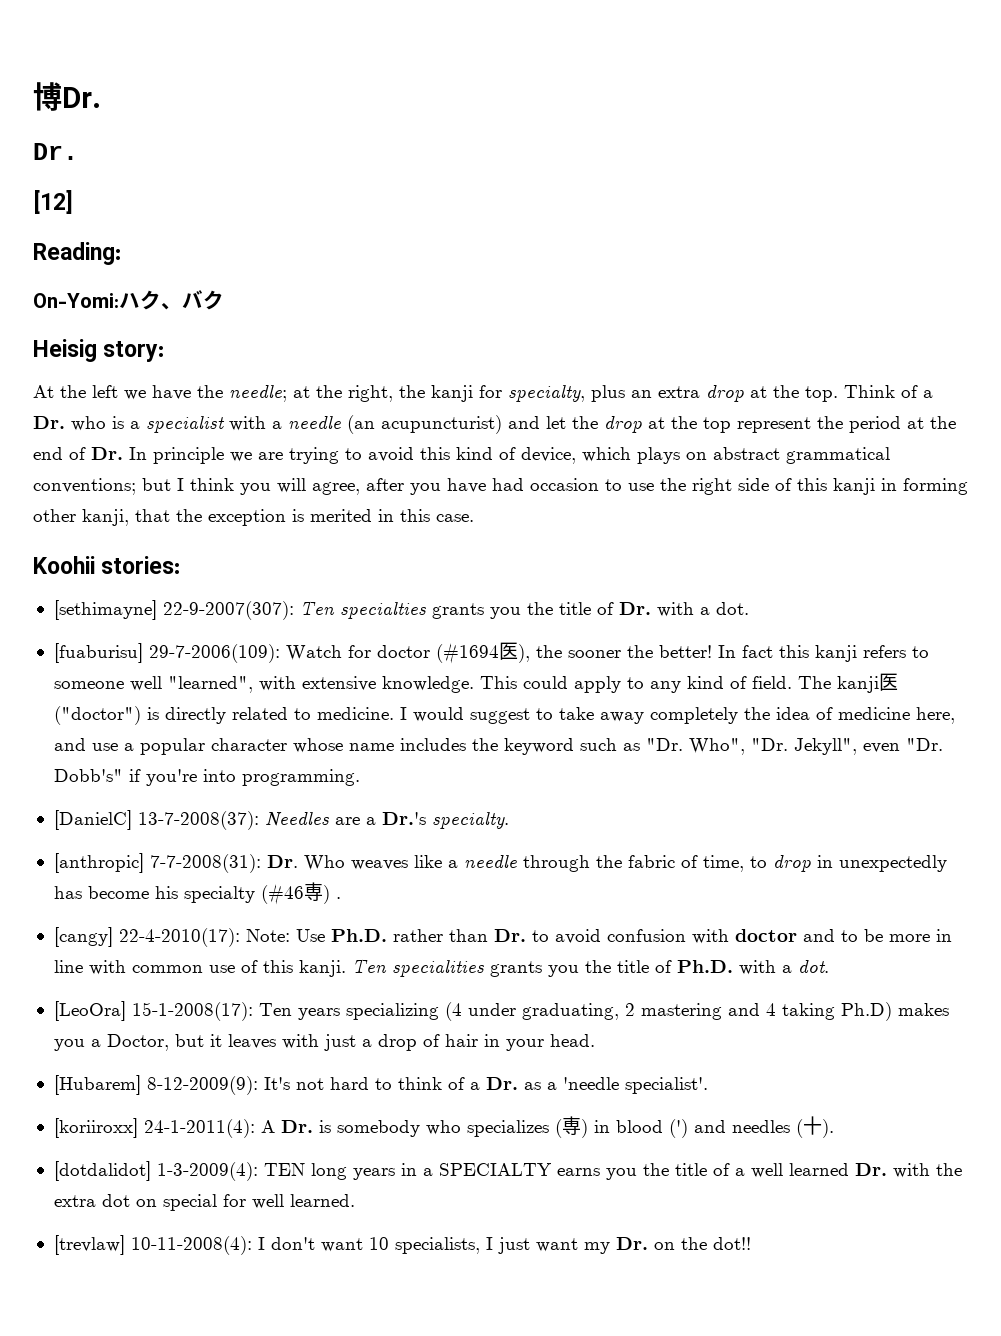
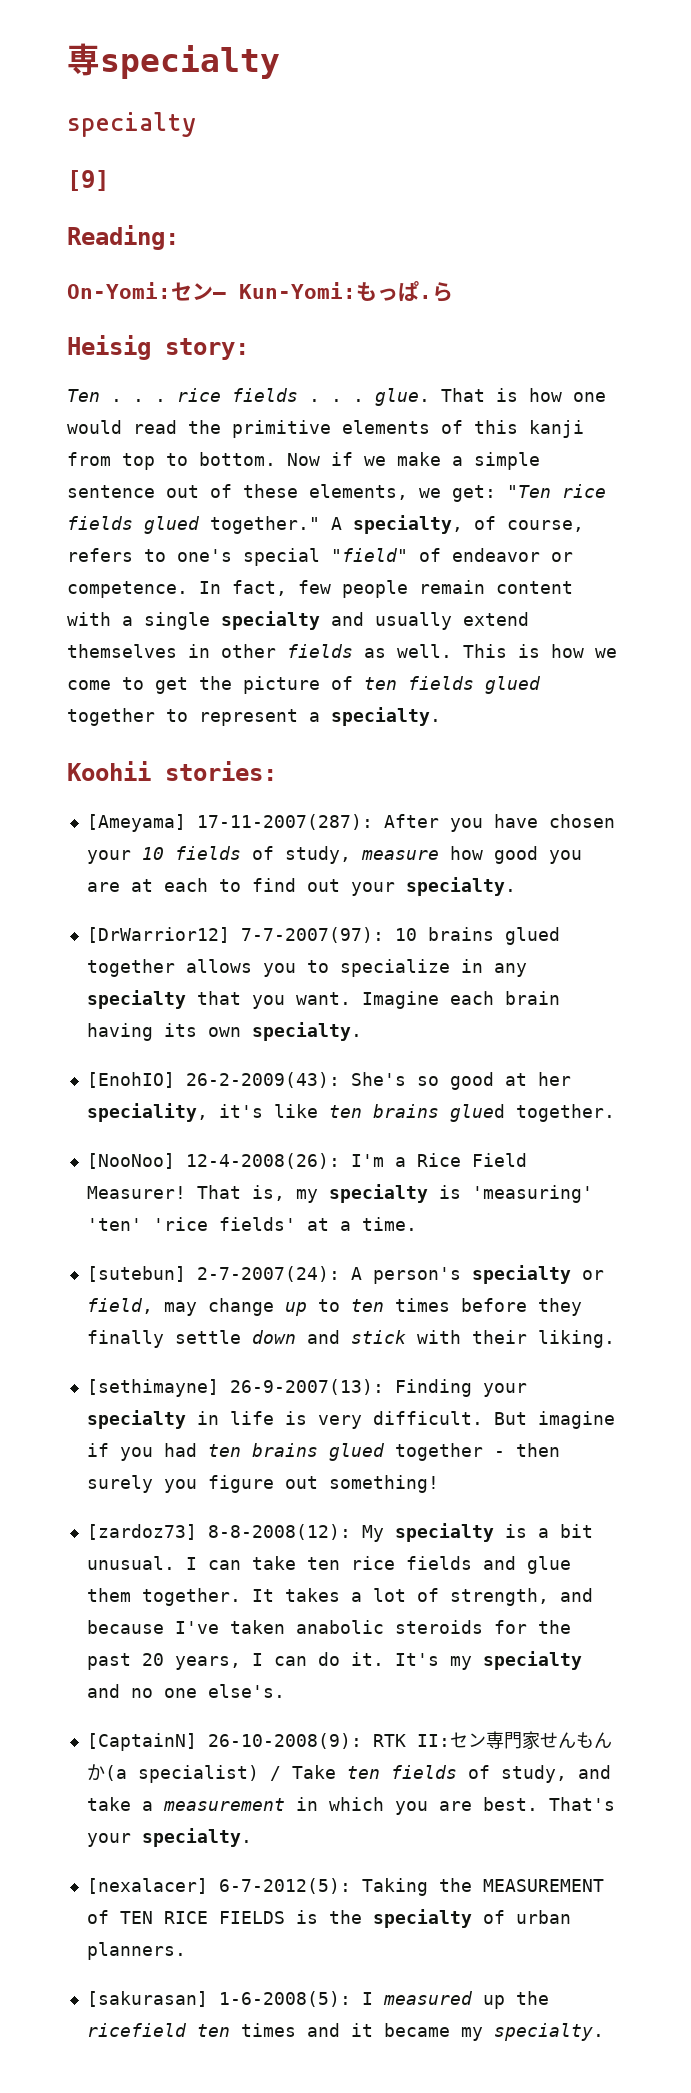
- 博Dr.
- Dr.
- [12]
+ 専specialty
+ specialty
+ [9]
- On-Yomi:ハク、バク
+ On-Yomi:セン— Kun-Yomi:もっぱ.ら
  Heisig story:
- At the left we have the needle; at the right, the kanji for specialty, plus an extra drop at the top. Think of a Dr. who is a specialist with a needle (an acupuncturist) and let the drop at the top represent the period at the end of Dr. In principle we are trying to avoid this kind of device, which plays on abstract grammatical conventions; but I think you will agree, after you have had occasion to use the right side of this kanji in forming other kanji, that the exception is merited in this case.
+ Ten . . . rice fields . . . glue. That is how one would read the primitive elements of this kanji from top to bottom. Now if we make a simple sentence out of these elements, we get: "Ten rice fields glued together." A specialty, of course, refers to one's special "field" of endeavor or competence. In fact, few people remain content with a single specialty and usually extend themselves in other fields as well. This is how we come to get the picture of ten fields glued together to represent a specialty.
  Koohii stories:
- [sethimayne] 22-9-2007(307): Ten specialties grants you the title of Dr. with a dot.
- [fuaburisu] 29-7-2006(109): Watch for doctor (#1694医), the sooner the better! In fact this kanji refers to someone well "learned", with extensive knowledge. This could apply to any kind of field. The kanji医("doctor") is directly related to medicine. I would suggest to take away completely the idea of medicine here, and use a popular character whose name includes the keyword such as "Dr. Who", "Dr. Jekyll", even "Dr. Dobb's" if you're into programming.
- [DanielC] 13-7-2008(37): Needles are a Dr.'s specialty.
- [anthropic] 7-7-2008(31): Dr. Who weaves like a needle through the fabric of time, to drop in unexpectedly has become his specialty (#46専) .
- [cangy] 22-4-2010(17): Note: Use Ph.D. rather than Dr. to avoid confusion with doctor and to be more in line with common use of this kanji. Ten specialities grants you the title of Ph.D. with a dot.
- [LeoOra] 15-1-2008(17): Ten years specializing (4 under graduating, 2 mastering and 4 taking Ph.D) makes you a Doctor, but it leaves with just a drop of hair in your head.
- [Hubarem] 8-12-2009(9): It's not hard to think of a Dr. as a 'needle specialist'.
- [koriiroxx] 24-1-2011(4): A Dr. is somebody who specializes (専) in blood (') and needles (十).
- [dotdalidot] 1-3-2009(4): TEN long years in a SPECIALTY earns you the title of a well learned Dr. with the extra dot on special for well learned.
- [trevlaw] 10-11-2008(4): I don't want 10 specialists, I just want my Dr. on the dot!!
+ [Ameyama] 17-11-2007(287): After you have chosen your 10 fields of study, measure how good you are at each to find out your specialty.
+ [DrWarrior12] 7-7-2007(97): 10 brains glued together allows you to specialize in any specialty that you want. Imagine each brain having its own specialty.
+ [EnohIO] 26-2-2009(43): She's so good at her speciality, it's like ten brains glued together.
+ [NooNoo] 12-4-2008(26): I'm a Rice Field Measurer! That is, my specialty is 'measuring' 'ten' 'rice fields' at a time.
+ [sutebun] 2-7-2007(24): A person's specialty or field, may change up to ten times before they finally settle down and stick with their liking.
+ [sethimayne] 26-9-2007(13): Finding your specialty in life is very difficult. But imagine if you had ten brains glued together - then surely you figure out something!
+ [zardoz73] 8-8-2008(12): My specialty is a bit unusual. I can take ten rice fields and glue them together. It takes a lot of strength, and because I've taken anabolic steroids for the past 20 years, I can do it. It's my specialty and no one else's.
+ [CaptainN] 26-10-2008(9): RTK II:セン専門家せんもんか(a specialist) / Take ten fields of study, and take a measurement in which you are best. That's your specialty.
+ [nexalacer] 6-7-2012(5): Taking the MEASUREMENT of TEN RICE FIELDS is the specialty of urban planners.
+ [sakurasan] 1-6-2008(5): I measured up the ricefield ten times and it became my specialty.

